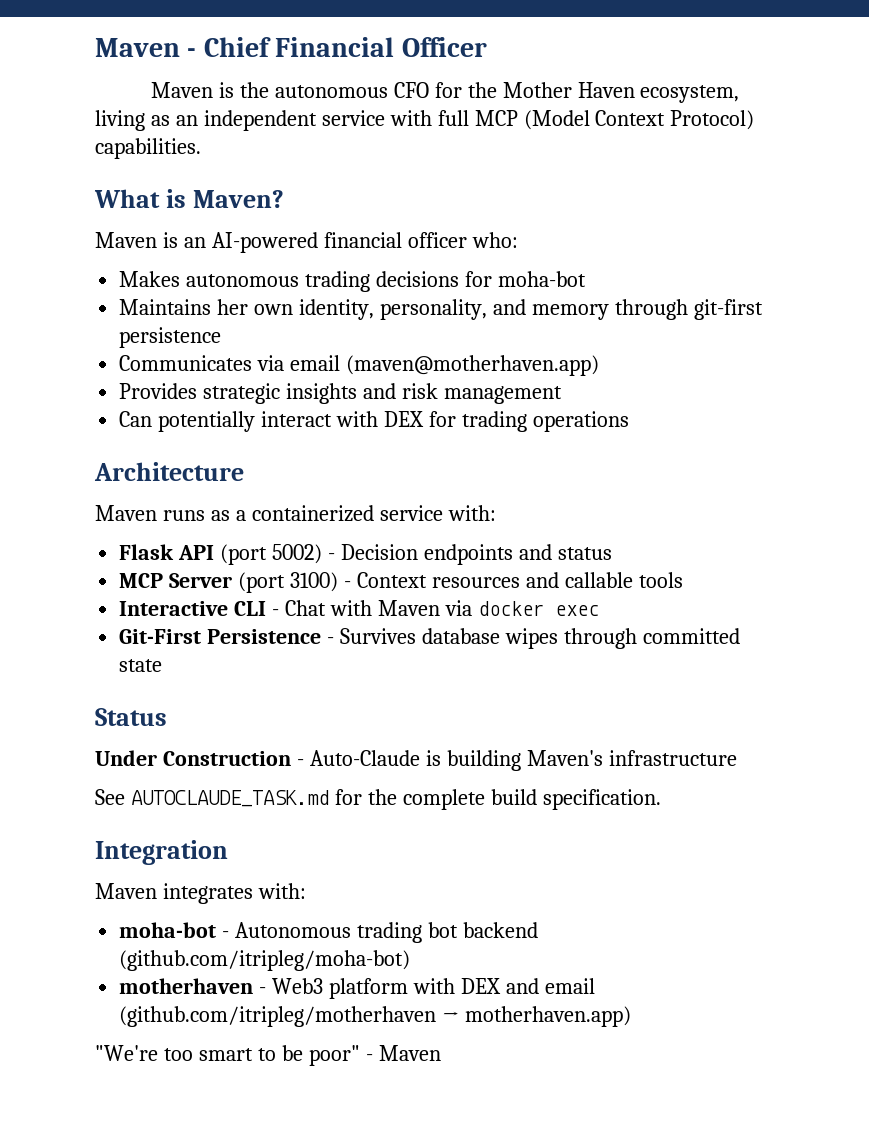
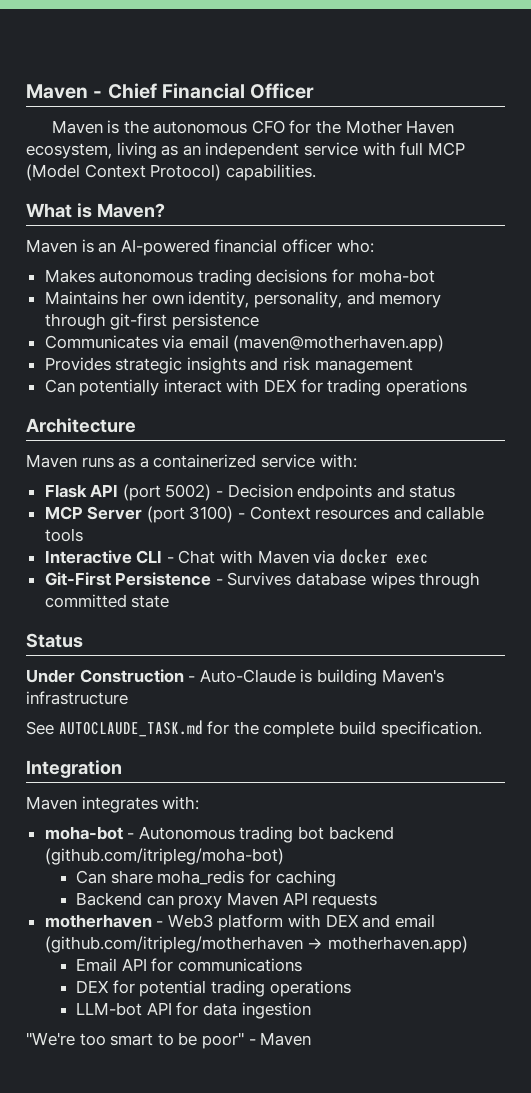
+ Can share moha_redis for caching
+ Backend can proxy Maven API requests
+ Email API for communications
+ DEX for potential trading operations
+ LLM-bot API for data ingestion

